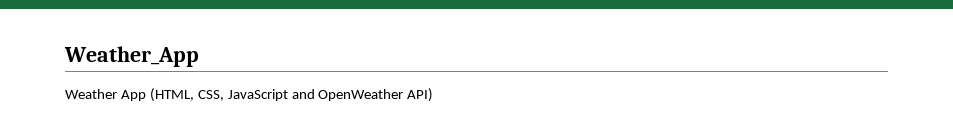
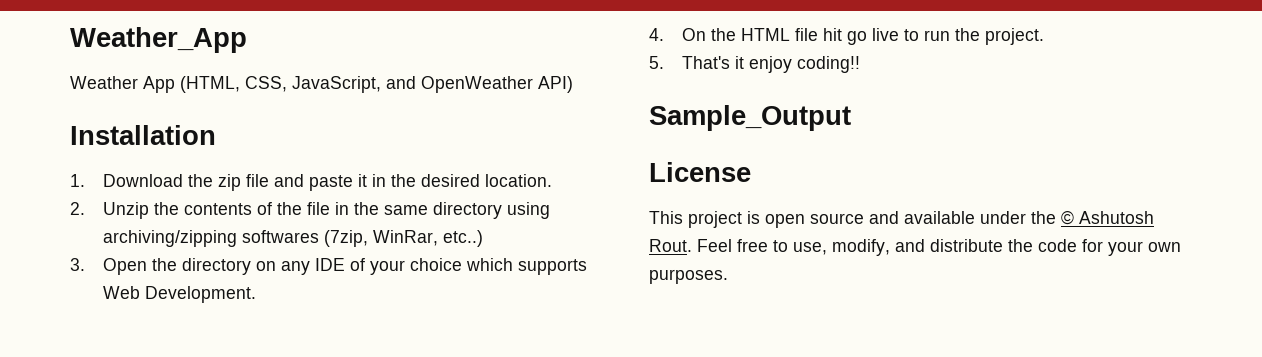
- Weather App (HTML, CSS, JavaScript and OpenWeather API)
+ Weather App (HTML, CSS, JavaScript, and OpenWeather API)
+ Installation
+ 1. Download the zip file and paste it in the desired location.
+ 2. Unzip the contents of the file in the same directory using archiving/zipping softwares (7zip, WinRar, etc..)
+ 3. Open the directory on any IDE of your choice which supports Web Development.
+ 4. On the HTML file hit go live to run the project.
+ 5. That's it enjoy coding!!
+ Sample_Output
+ License
+ This project is open source and available under the © Ashutosh Rout. Feel free to use, modify, and distribute the code for your own purposes.

